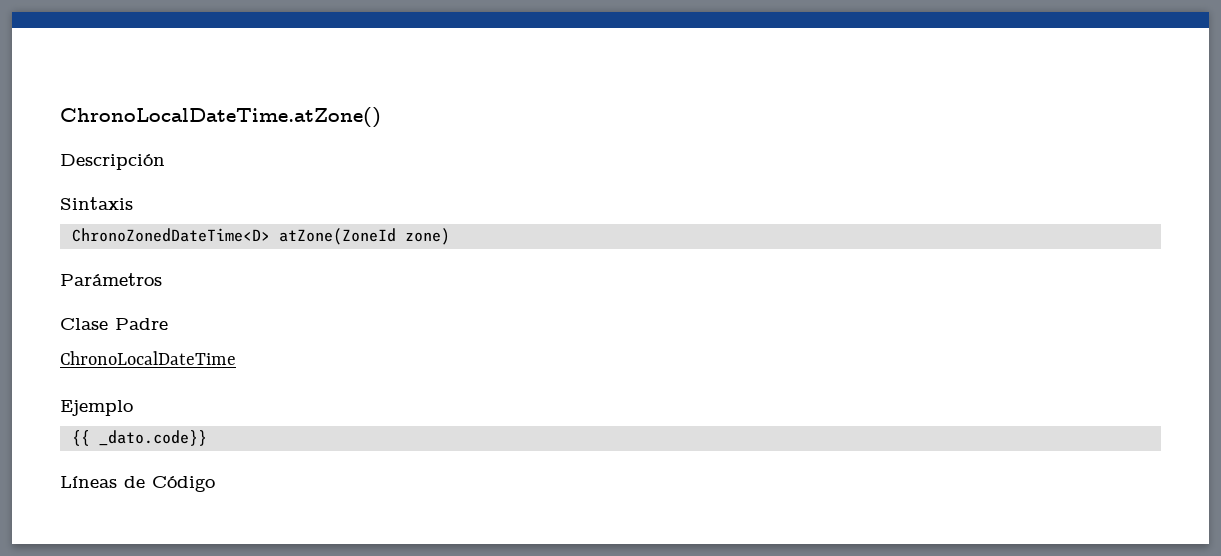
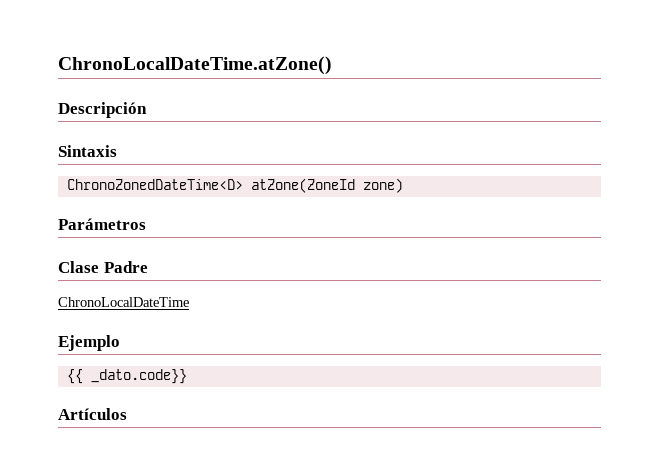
- Líneas de Código
+ Artículos

